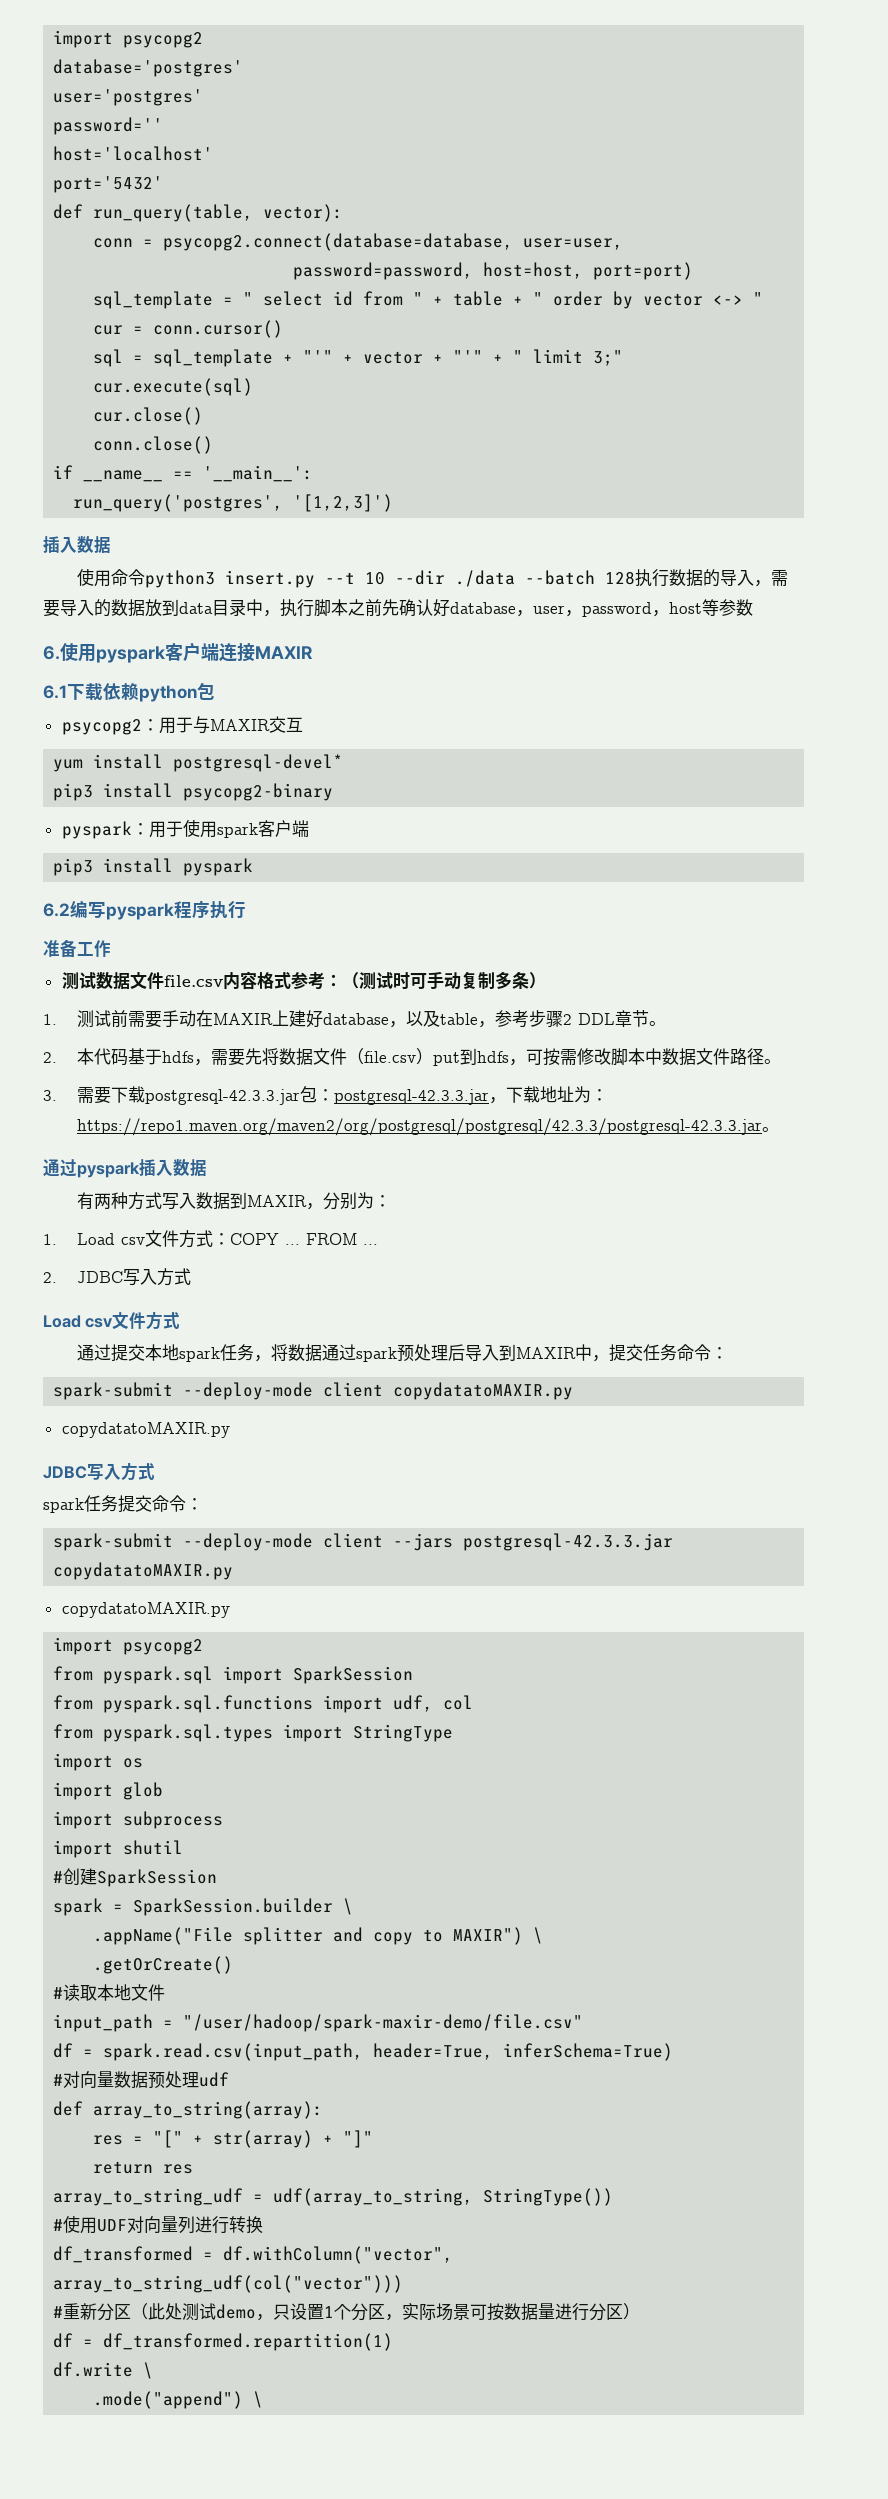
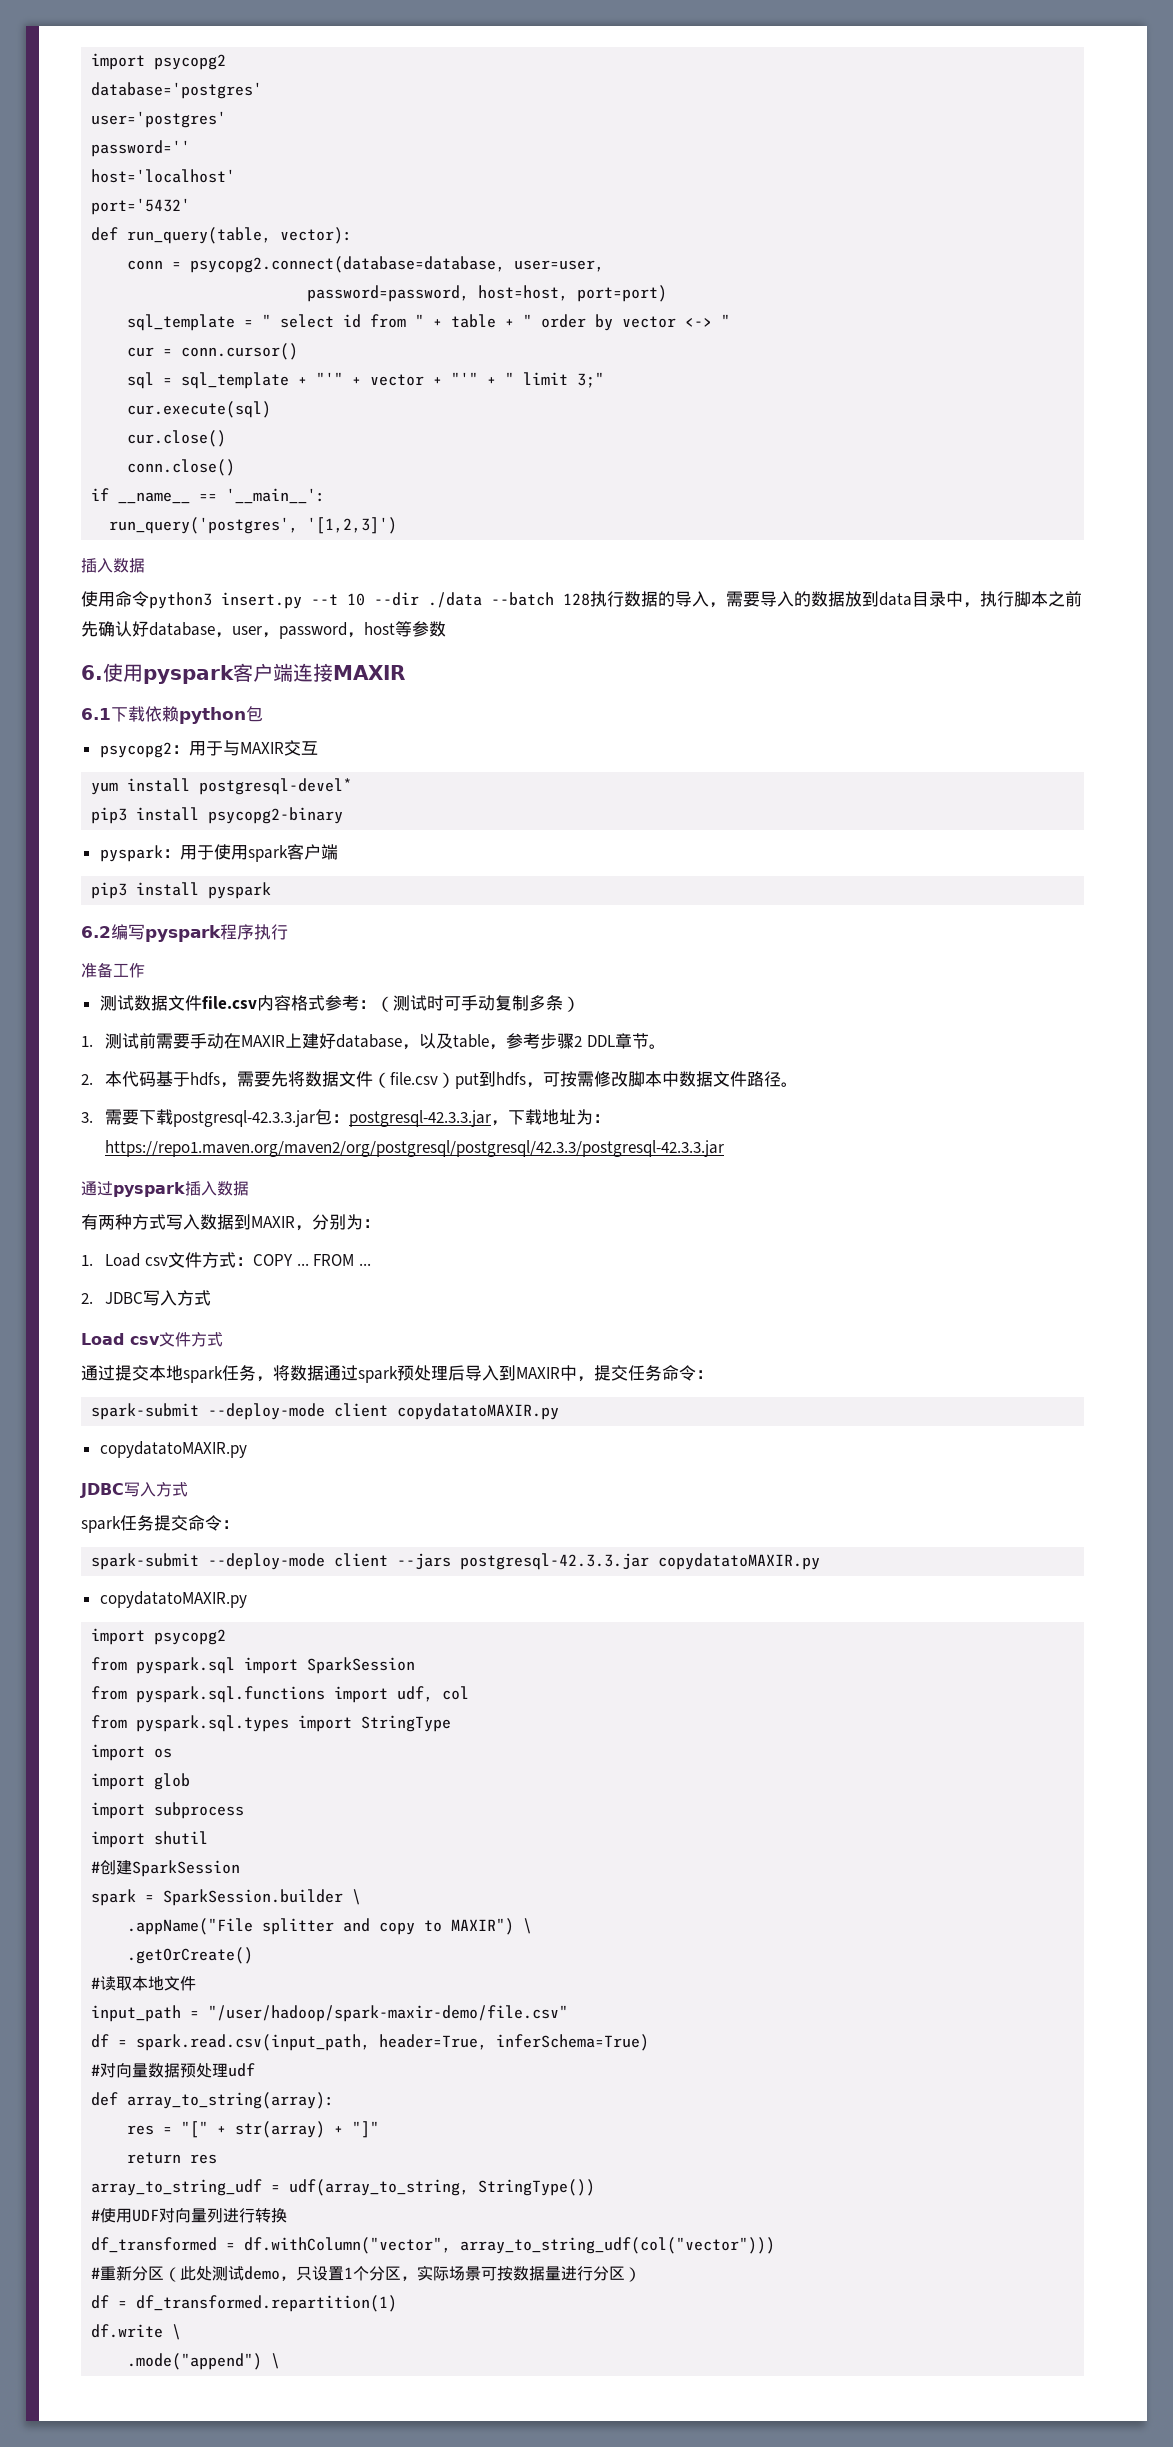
- 3.需要下载postgresql-42.3.3.jar包：postgresql-42.3.3.jar，下载地址为：https://repo1.maven.org/maven2/org/postgresql/postgresql/42.3.3/postgresql-42.3.3.jar。
+ 3.需要下载postgresql-42.3.3.jar包：postgresql-42.3.3.jar，下载地址为：https://repo1.maven.org/maven2/org/postgresql/postgresql/42.3.3/postgresql-42.3.3.jar

